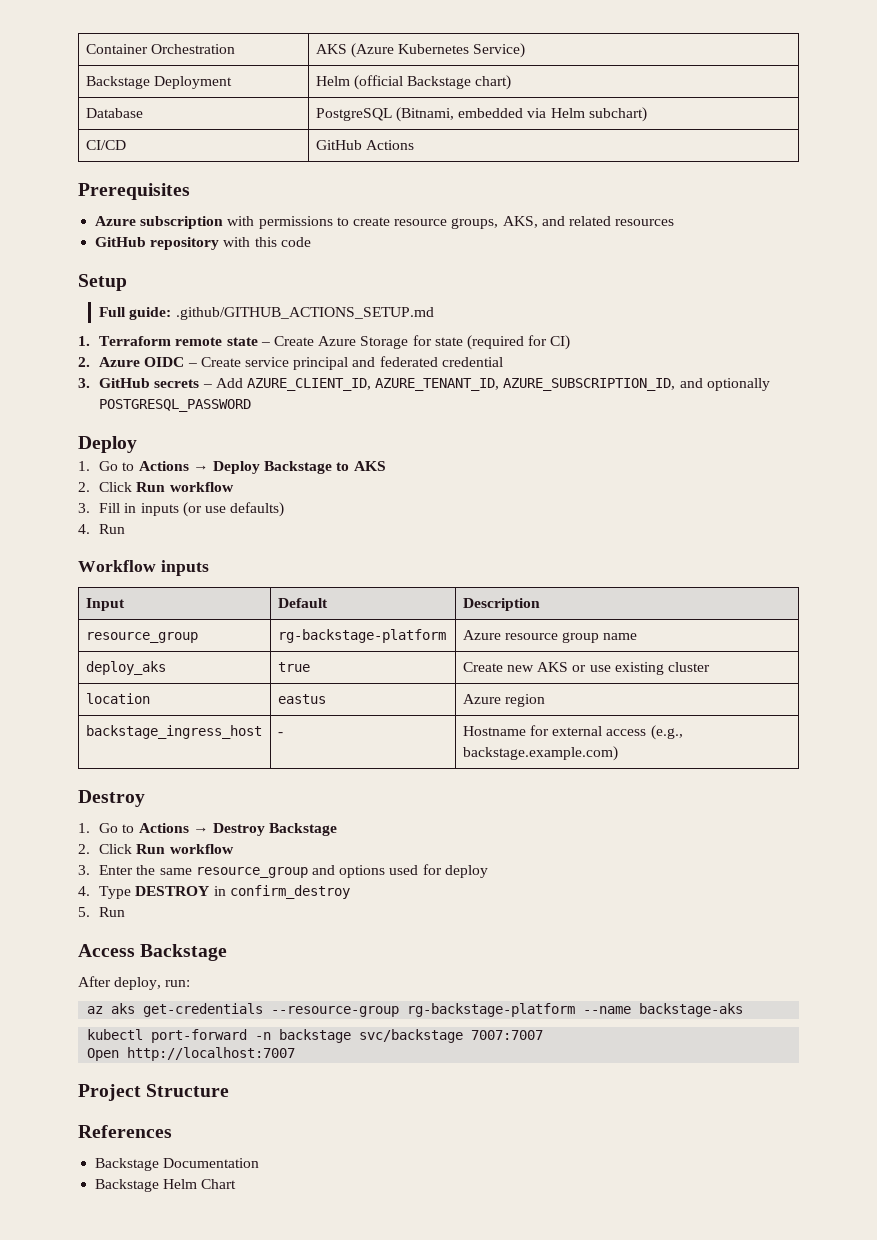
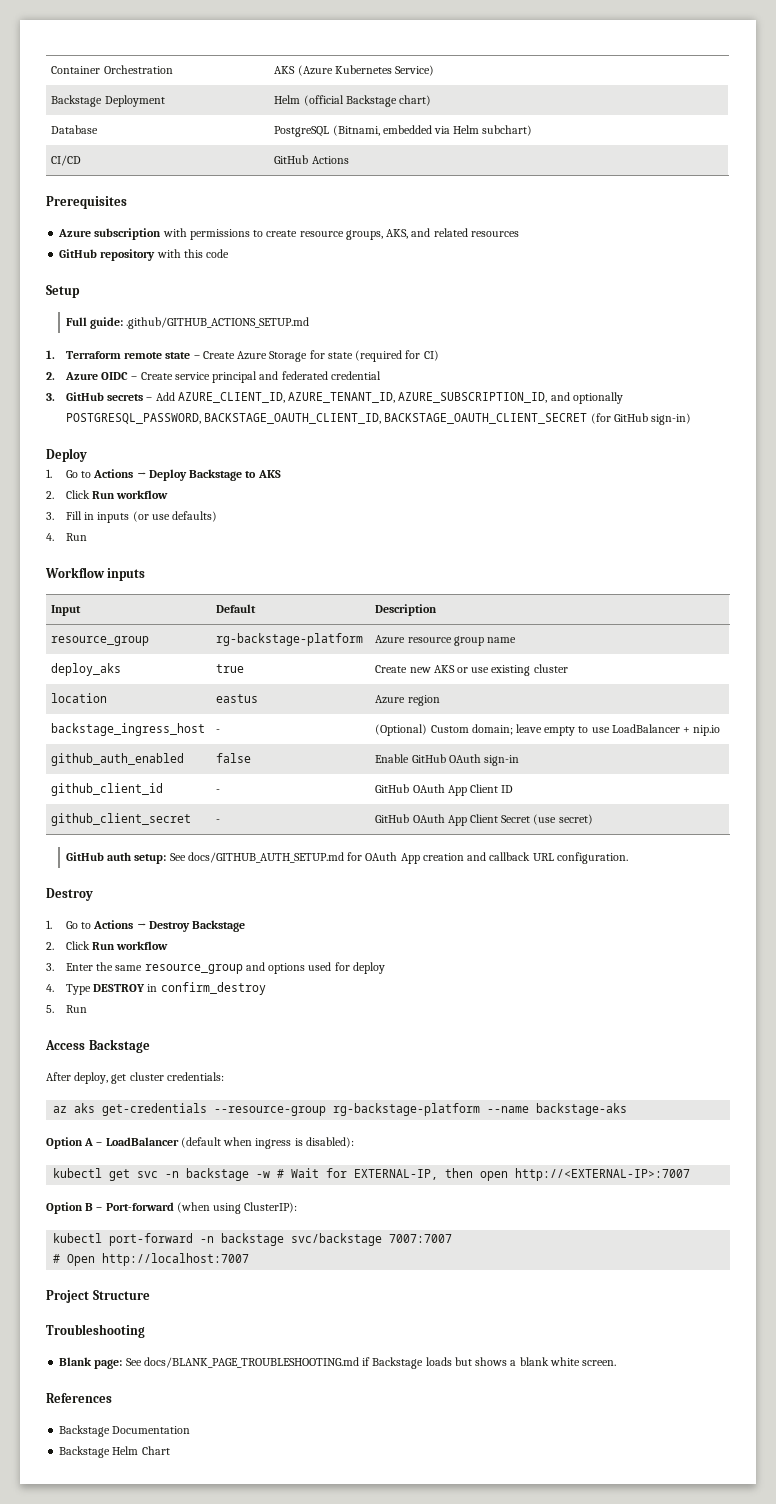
- 3. GitHub secrets – Add AZURE_CLIENT_ID, AZURE_TENANT_ID, AZURE_SUBSCRIPTION_ID, and optionally POSTGRESQL_PASSWORD
+ 3. GitHub secrets – Add AZURE_CLIENT_ID, AZURE_TENANT_ID, AZURE_SUBSCRIPTION_ID, and optionally POSTGRESQL_PASSWORD, BACKSTAGE_OAUTH_CLIENT_ID, BACKSTAGE_OAUTH_CLIENT_SECRET (for GitHub sign-in)
- backstage_ingress_host | - | Hostname for external access (e.g., backstage.example.com)
+ backstage_ingress_host | - | (Optional) Custom domain; leave empty to use LoadBalancer + nip.io
+ github_auth_enabled | false | Enable GitHub OAuth sign-in
+ github_client_id | - | GitHub OAuth App Client ID
+ github_client_secret | - | GitHub OAuth App Client Secret (use secret)
+ GitHub auth setup: See docs/GITHUB_AUTH_SETUP.md for OAuth App creation and callback URL configuration.
- After deploy, run:
+ After deploy, get cluster credentials:
+ Option A – LoadBalancer (default when ingress is disabled):
+ kubectl get svc -n backstage -w # Wait for EXTERNAL-IP, then open http://<EXTERNAL-IP>:7007
+ Option B – Port-forward (when using ClusterIP):
- Open http://localhost:7007
+ # Open http://localhost:7007
+ Troubleshooting
+ Blank page: See docs/BLANK_PAGE_TROUBLESHOOTING.md if Backstage loads but shows a blank white screen.

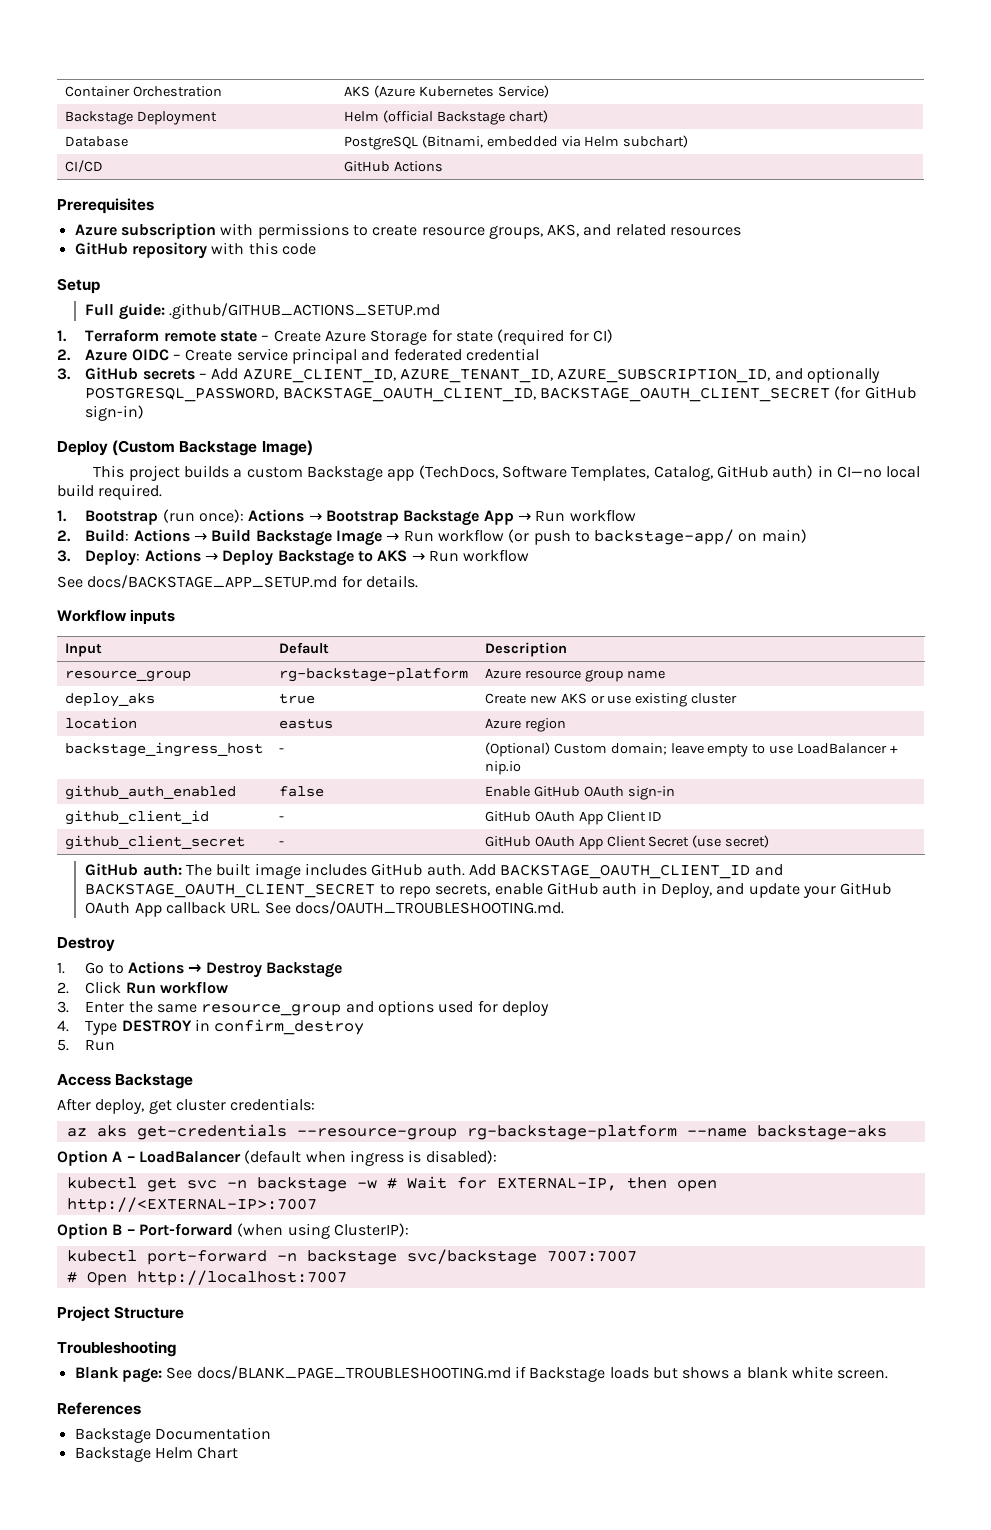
  3. GitHub secrets – Add AZURE_CLIENT_ID, AZURE_TENANT_ID, AZURE_SUBSCRIPTION_ID, and optionally POSTGRESQL_PASSWORD, BACKSTAGE_OAUTH_CLIENT_ID, BACKSTAGE_OAUTH_CLIENT_SECRET (for GitHub sign-in)
- Deploy
- 1. Go to Actions → Deploy Backstage to AKS
- 2. Click Run workflow
- 3. Fill in inputs (or use defaults)
- 4. Run
+ Deploy (Custom Backstage Image)
+ This project builds a custom Backstage app (TechDocs, Software Templates, Catalog, GitHub auth) in CI—no local build required.
+ 1. Bootstrap (run once): Actions → Bootstrap Backstage App → Run workflow
+ 2. Build: Actions → Build Backstage Image → Run workflow (or push to backstage-app/ on main)
+ 3. Deploy: Actions → Deploy Backstage to AKS → Run workflow
+ See docs/BACKSTAGE_APP_SETUP.md for details.
- GitHub auth setup: See docs/GITHUB_AUTH_SETUP.md for OAuth App creation and callback URL configuration.
+ GitHub auth: The built image includes GitHub auth. Add BACKSTAGE_OAUTH_CLIENT_ID and BACKSTAGE_OAUTH_CLIENT_SECRET to repo secrets, enable GitHub auth in Deploy, and update your GitHub OAuth App callback URL. See docs/OAUTH_TROUBLESHOOTING.md.

